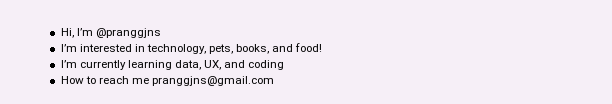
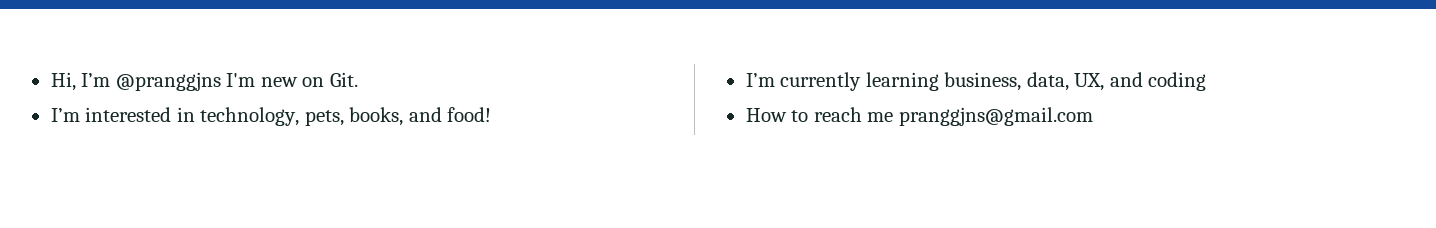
- Hi, I’m @pranggjns
+ Hi, I’m @pranggjns I'm new on Git.
- I’m currently learning data, UX, and coding
+ I’m currently learning business, data, UX, and coding

